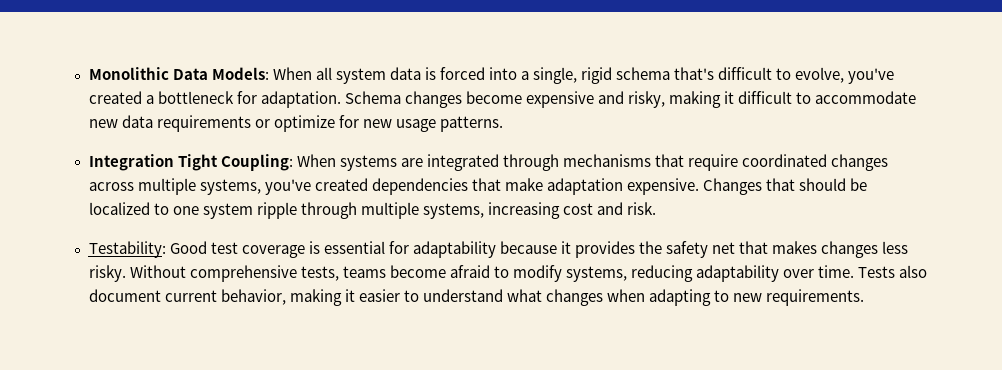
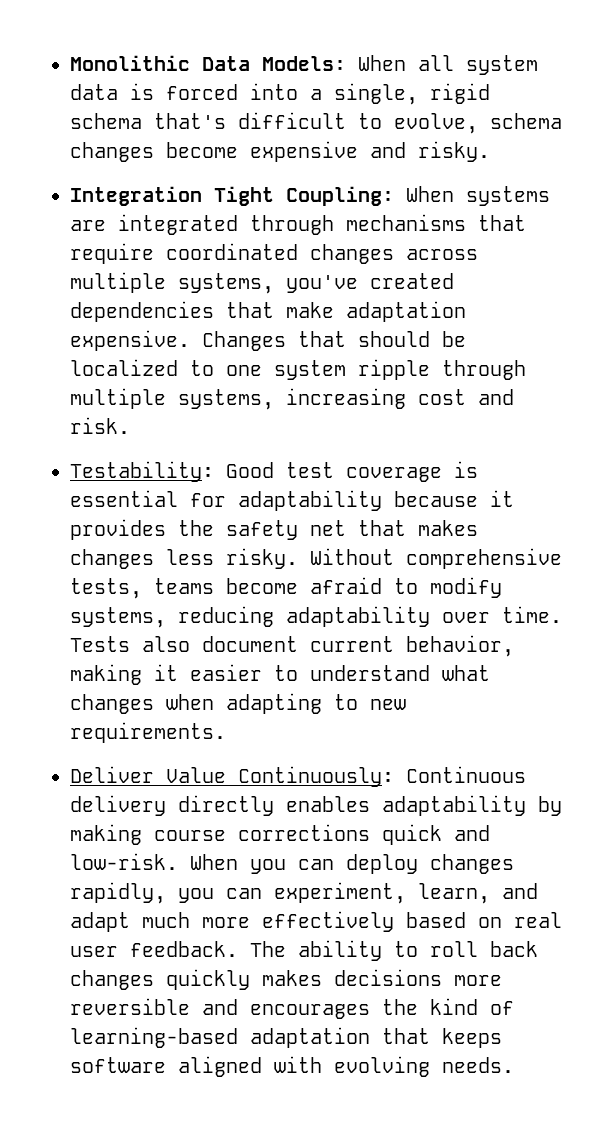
- Monolithic Data Models: When all system data is forced into a single, rigid schema that's difficult to evolve, you've created a bottleneck for adaptation. Schema changes become expensive and risky, making it difficult to accommodate new data requirements or optimize for new usage patterns.
+ Monolithic Data Models: When all system data is forced into a single, rigid schema that's difficult to evolve, schema changes become expensive and risky.
+ Deliver Value Continuously: Continuous delivery directly enables adaptability by making course corrections quick and low-risk. When you can deploy changes rapidly, you can experiment, learn, and adapt much more effectively based on real user feedback. The ability to roll back changes quickly makes decisions more reversible and encourages the kind of learning-based adaptation that keeps software aligned with evolving needs.

